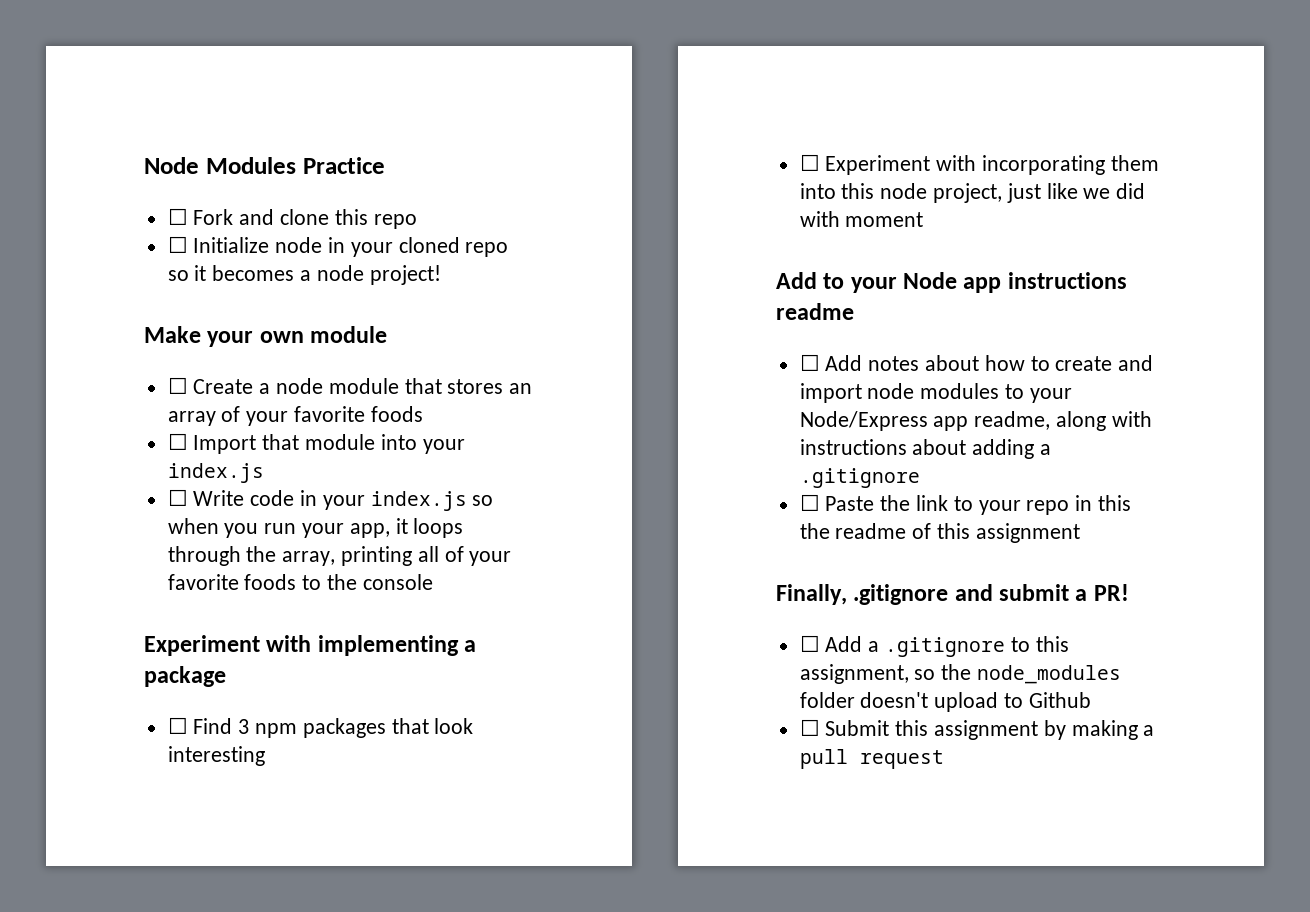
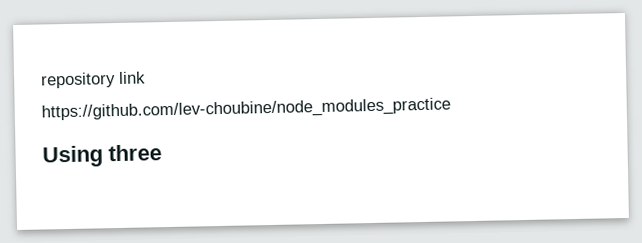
- Node Modules Practice
- ☐ Fork and clone this repo
- ☐ Initialize node in your cloned repo so it becomes a node project!
- Make your own module
- ☐ Create a node module that stores an array of your favorite foods
- ☐ Import that module into your index.js
- ☐ Write code in your index.js so when you run your app, it loops through the array, printing all of your favorite foods to the console
- Experiment with implementing a package
- ☐ Find 3 npm packages that look interesting
- ☐ Experiment with incorporating them into this node project, just like we did with moment
- Add to your Node app instructions readme
- ☐ Add notes about how to create and import node modules to your Node/Express app readme, along with instructions about adding a .gitignore
- ☐ Paste the link to your repo in this the readme of this assignment
- Finally, .gitignore and submit a PR!
- ☐ Add a .gitignore to this assignment, so the node_modules folder doesn't upload to Github
- ☐ Submit this assignment by making a pull request
+ repository link
+ https://github.com/lev-choubine/node_modules_practice
+ Using three

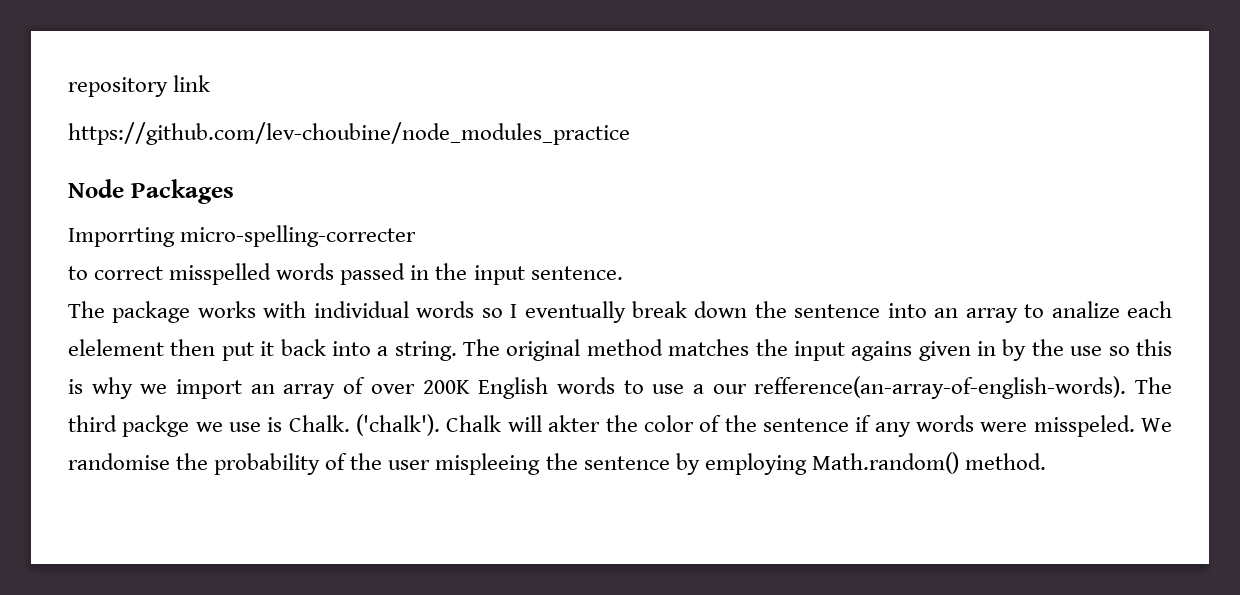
- Using three
+ Node Packages
+ Imporrting micro-spelling-correcter
+ to correct misspelled words passed in the input sentence.
+ The package works with individual words so I eventually break down the sentence into an array to analize each elelement then put it back into a string. The original method matches the input agains given in by the use so this is why we import an array of over 200K English words to use a our refference(an-array-of-english-words). The third packge we use is Chalk. ('chalk'). Chalk will akter the color of the sentence if any words were misspeled. We randomise the probability of the user mispleeing the sentence by employing Math.random() method.

